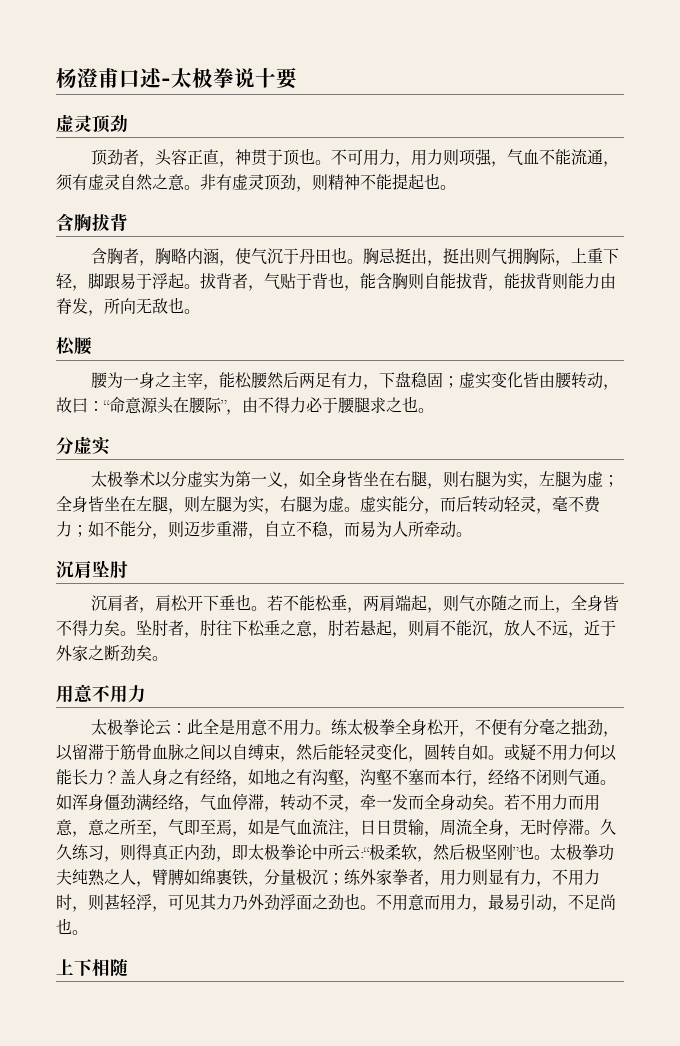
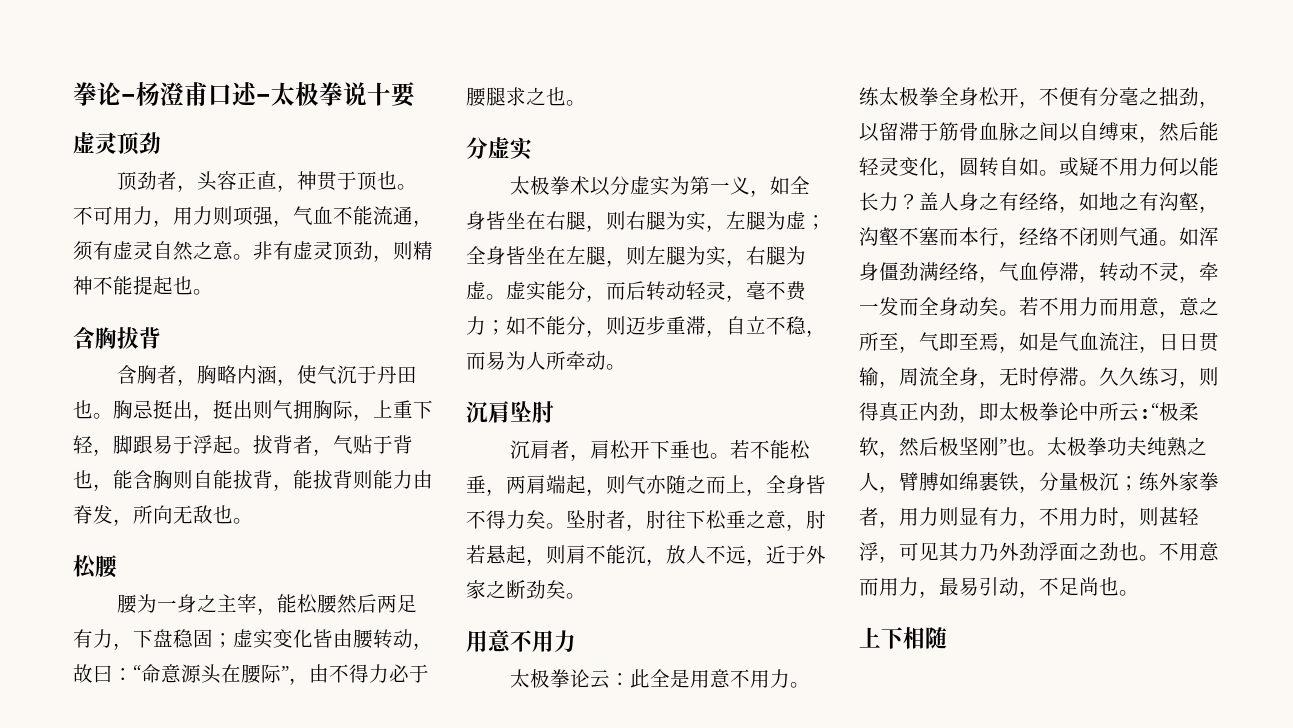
- 杨澄甫口述-太极拳说十要
+ 拳论-杨澄甫口述-太极拳说十要

